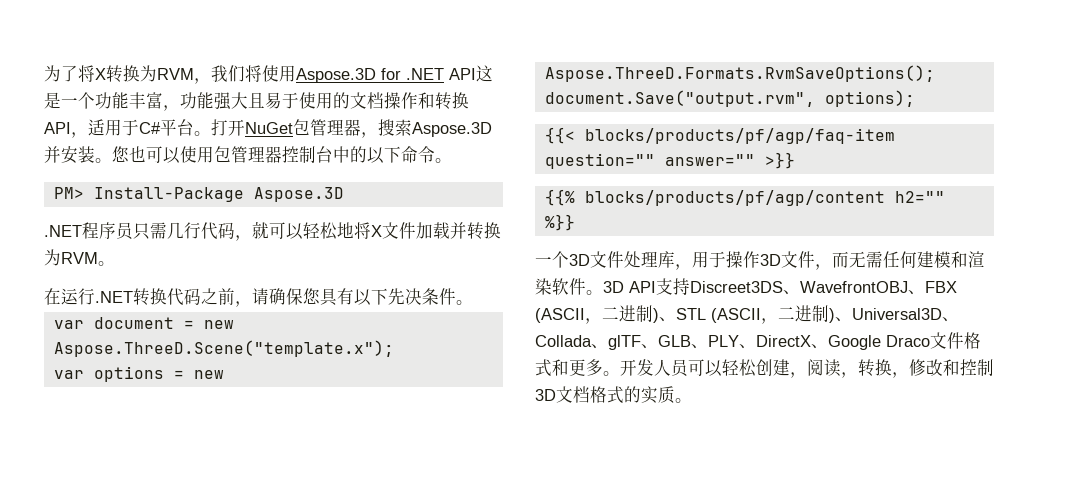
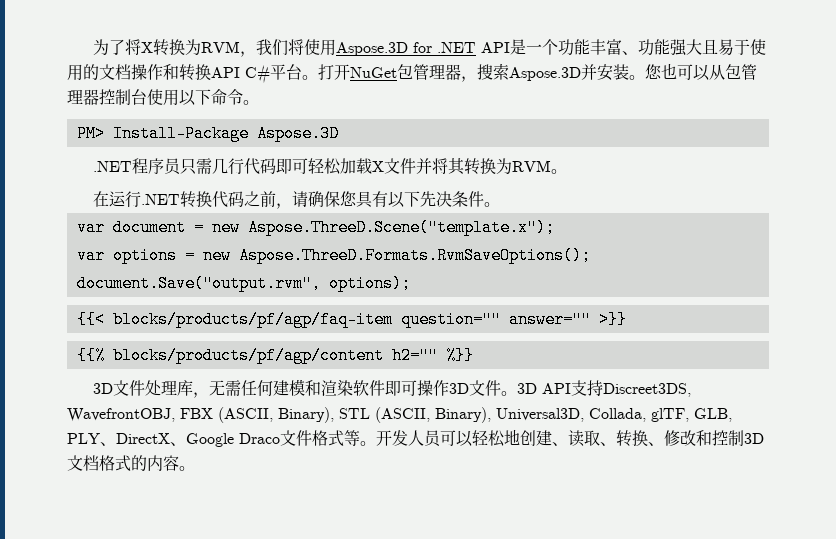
- 为了将X转换为RVM，我们将使用Aspose.3D for .NET API这是一个功能丰富，功能强大且易于使用的文档操作和转换API，适用于C#平台。
+ 为了将X转换为RVM，我们将使用Aspose.3D for .NET API是一个功能丰富、功能强大且易于使用的文档操作和转换API C#平台。
- 您也可以使用包管理器控制台中的以下命令。
+ 您也可以从包管理器控制台使用以下命令。
- .NET程序员只需几行代码，就可以轻松地将X文件加载并转换为RVM。
+ .NET程序员只需几行代码即可轻松加载X文件并将其转换为RVM。
- 一个3D文件处理库，用于操作3D文件，而无需任何建模和渲染软件。3D API支持Discreet3DS、WavefrontOBJ、FBX (ASCII，二进制)、STL (ASCII，二进制)、Universal3D、Collada、glTF、GLB、PLY、DirectX、Google Draco文件格式和更多。
+ 3D文件处理库，无需任何建模和渲染软件即可操作3D文件。3D API支持Discreet3DS, WavefrontOBJ, FBX (ASCII, Binary), STL (ASCII, Binary), Universal3D, Collada, glTF, GLB, PLY、DirectX、Google Draco文件格式等。
- 开发人员可以轻松创建，阅读，转换，修改和控制3D文档格式的实质。
+ 开发人员可以轻松地创建、读取、转换、修改和控制3D文档格式的内容。

